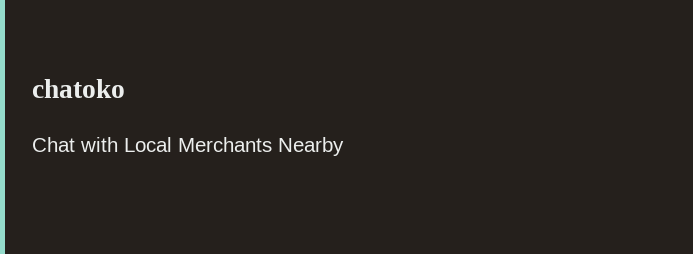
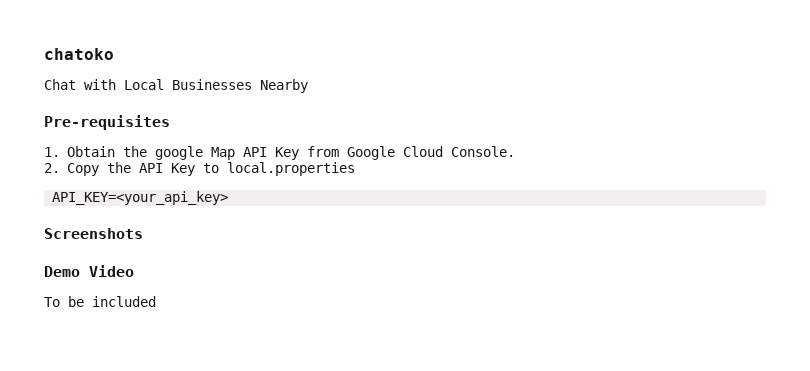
- Chat with Local Merchants Nearby
+ Chat with Local Businesses Nearby
+ Pre-requisites
+ 1. Obtain the google Map API Key from Google Cloud Console.
+ 2. Copy the API Key to local.properties
+ API_KEY=<your_api_key>
+ Screenshots
+ Demo Video
+ To be included

